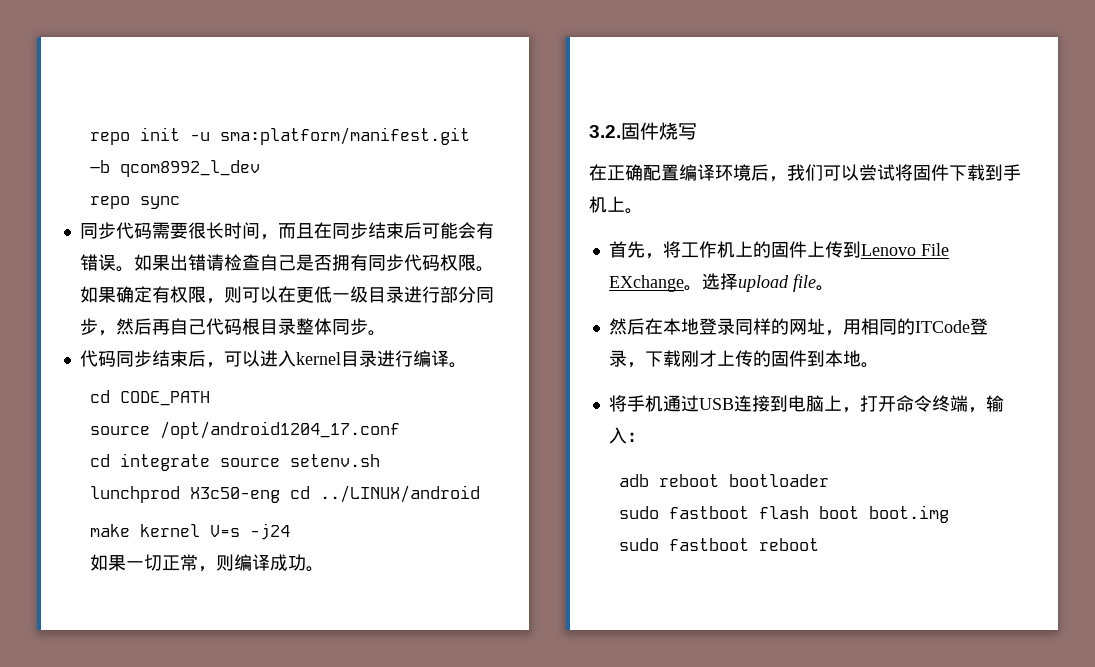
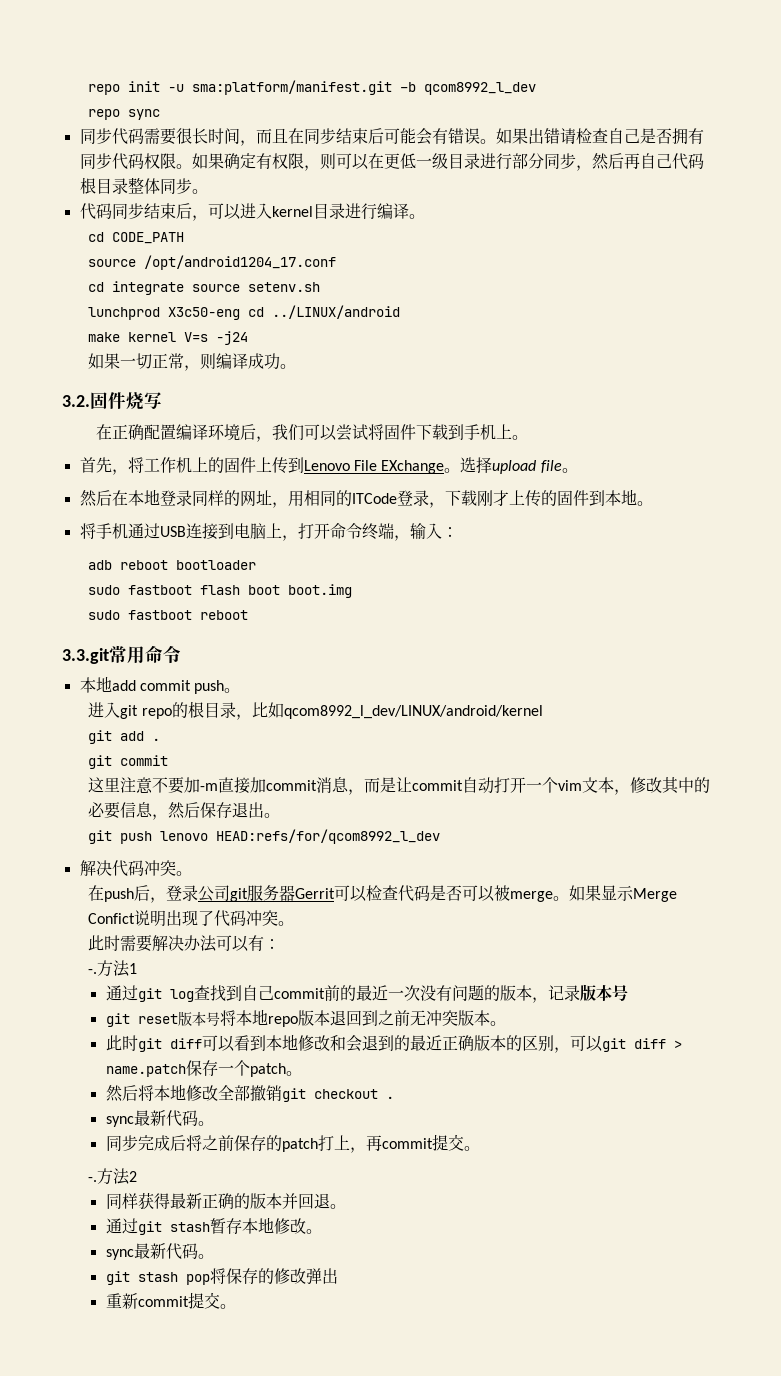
+ 3.3.git常用命令
+ 本地add commit push。
+ 进入git repo的根目录，比如qcom8992_l_dev/LINUX/android/kernel
+ git add .
+ git commit
+ 这里注意不要加-m直接加commit消息，而是让commit自动打开一个vim文本，修改其中的必要信息，然后保存退出。
+ git push lenovo HEAD:refs/for/qcom8992_l_dev
+ 解决代码冲突。
+ 在push后，登录公司git服务器Gerrit可以检查代码是否可以被merge。如果显示Merge Confict说明出现了代码冲突。
+ 此时需要解决办法可以有：
+ -.方法1
+ 通过git log查找到自己commit前的最近一次没有问题的版本，记录版本号
+ git reset版本号将本地repo版本退回到之前无冲突版本。
+ 此时git diff可以看到本地修改和会退到的最近正确版本的区别，可以git diff > name.patch保存一个patch。
+ 然后将本地修改全部撤销git checkout .
+ sync最新代码。
+ 同步完成后将之前保存的patch打上，再commit提交。
+ -.方法2
+ 同样获得最新正确的版本并回退。
+ 通过git stash暂存本地修改。
+ sync最新代码。
+ git stash pop将保存的修改弹出
+ 重新commit提交。

